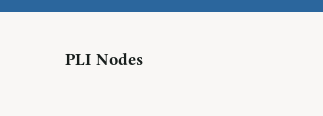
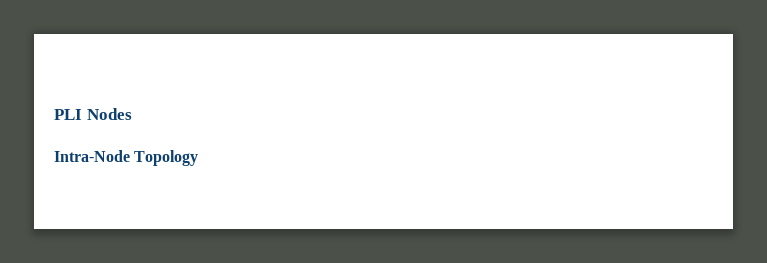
+ Intra-Node Topology

